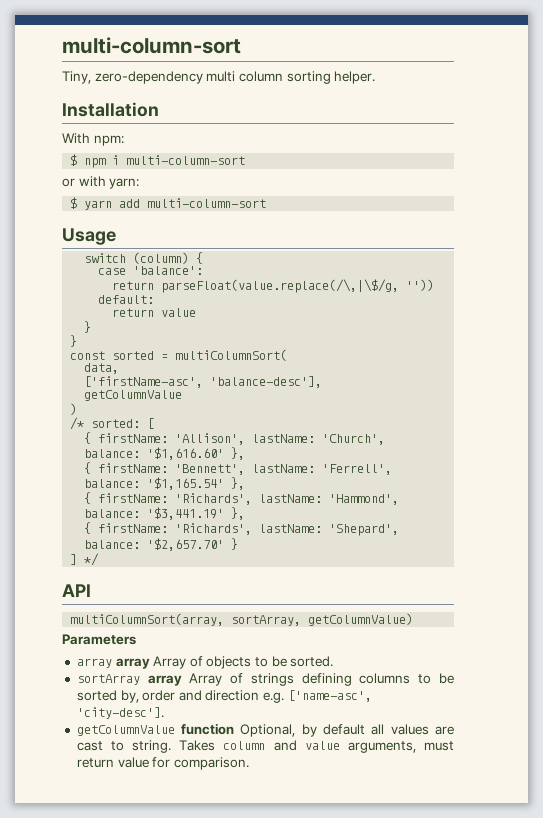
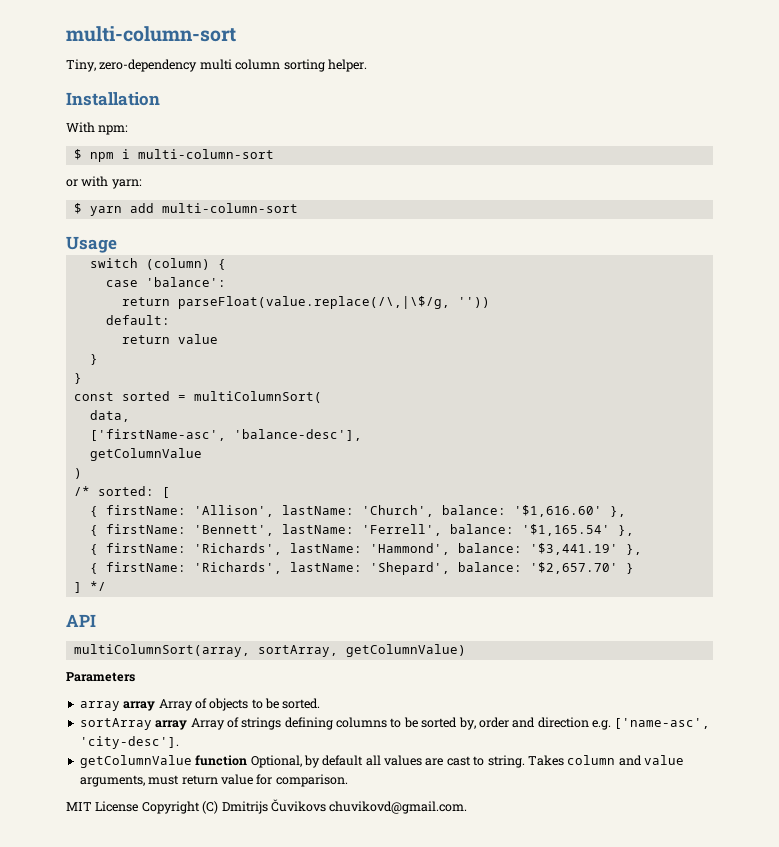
+ MIT License Copyright (C) Dmitrijs Čuvikovs chuvikovd@gmail.com.

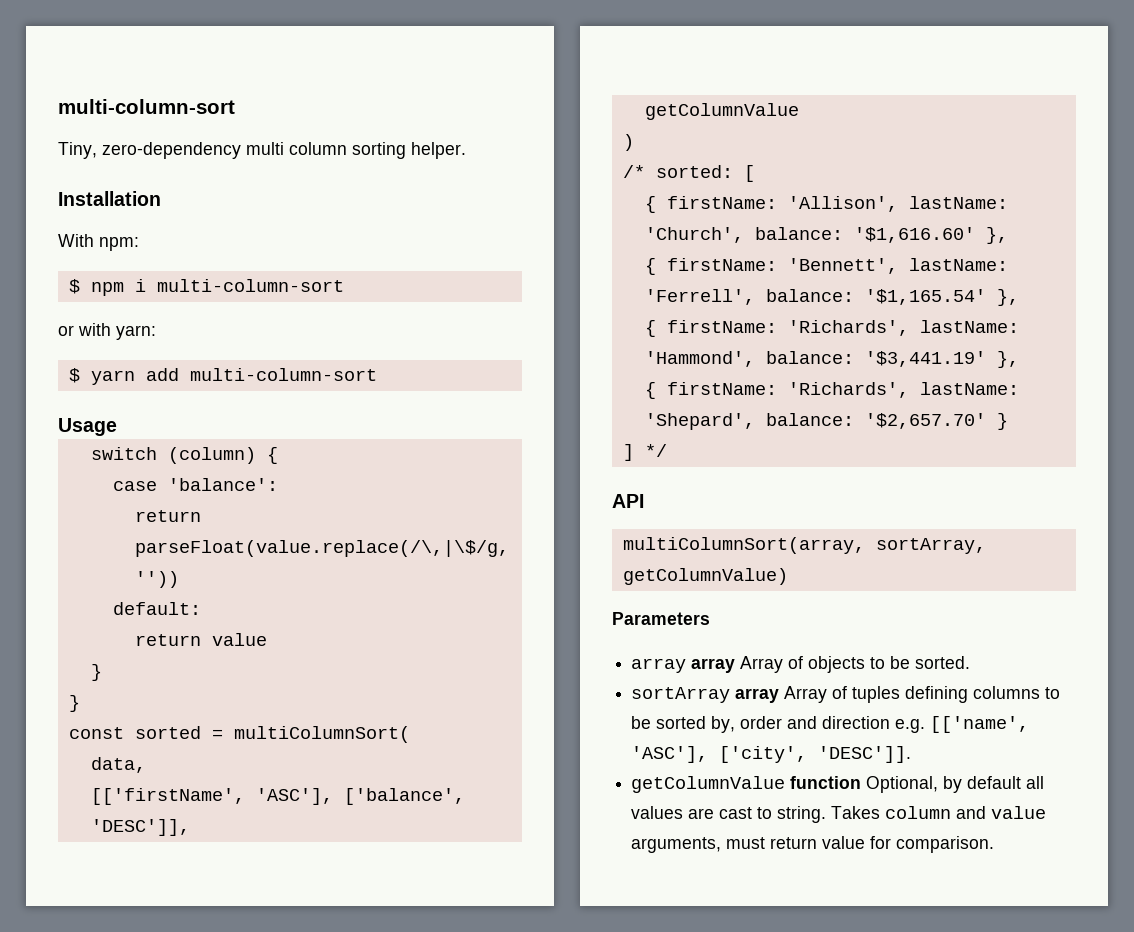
- ['firstName-asc', 'balance-desc'],
+ [['firstName', 'ASC'], ['balance', 'DESC']],
- sortArray array Array of strings defining columns to be sorted by, order and direction e.g. ['name-asc', 'city-desc'].
+ sortArray array Array of tuples defining columns to be sorted by, order and direction e.g. [['name', 'ASC'], ['city', 'DESC']].
- MIT License Copyright (C) Dmitrijs Čuvikovs chuvikovd@gmail.com.

